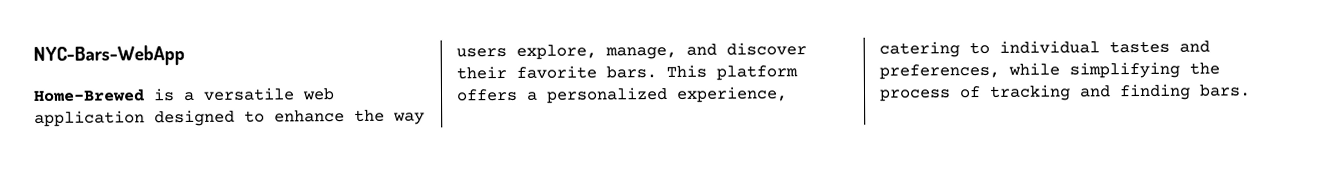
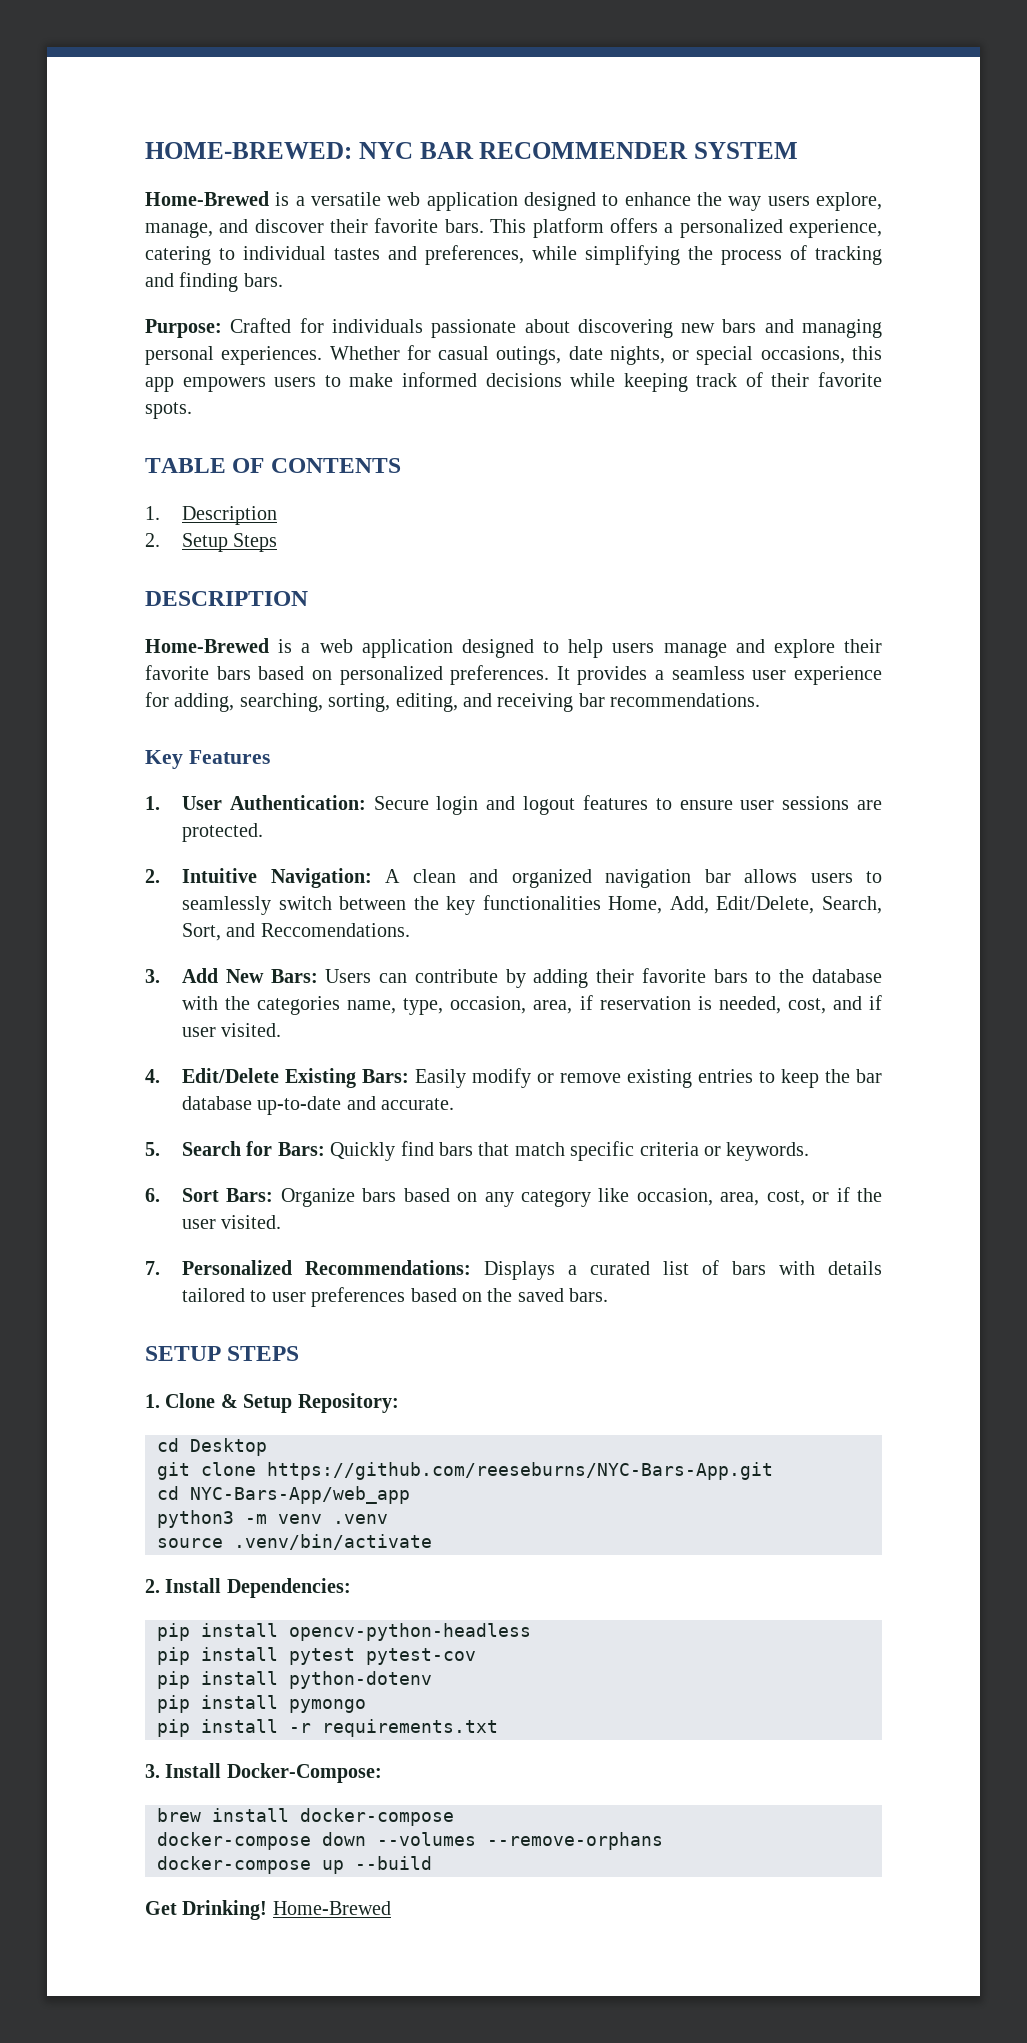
- NYC-Bars-WebApp
+ HOME-BREWED: NYC BAR RECOMMENDER SYSTEM
+ Purpose: Crafted for individuals passionate about discovering new bars and managing personal experiences. Whether for casual outings, date nights, or special occasions, this app empowers users to make informed decisions while keeping track of their favorite spots.
+ TABLE OF CONTENTS
+ 1. Description
+ 2. Setup Steps
+ DESCRIPTION
+ Home-Brewed is a web application designed to help users manage and explore their favorite bars based on personalized preferences. It provides a seamless user experience for adding, searching, sorting, editing, and receiving bar recommendations.
+ Key Features
+ 1. User Authentication: Secure login and logout features to ensure user sessions are protected.
+ 2. Intuitive Navigation: A clean and organized navigation bar allows users to seamlessly switch between the key functionalities Home, Add, Edit/Delete, Search, Sort, and Reccomendations.
+ 3. Add New Bars: Users can contribute by adding their favorite bars to the database with the categories name, type, occasion, area, if reservation is needed, cost, and if user visited.
+ 4. Edit/Delete Existing Bars: Easily modify or remove existing entries to keep the bar database up-to-date and accurate.
+ 5. Search for Bars: Quickly find bars that match specific criteria or keywords.
+ 6. Sort Bars: Organize bars based on any category like occasion, area, cost, or if the user visited.
+ 7. Personalized Recommendations: Displays a curated list of bars with details tailored to user preferences based on the saved bars.
+ SETUP STEPS
+ 1. Clone & Setup Repository:
+ cd Desktop
+ git clone https://github.com/reeseburns/NYC-Bars-App.git
+ cd NYC-Bars-App/web_app
+ python3 -m venv .venv
+ source .venv/bin/activate
+ 2. Install Dependencies:
+ pip install opencv-python-headless
+ pip install pytest pytest-cov
+ pip install python-dotenv
+ pip install pymongo
+ pip install -r requirements.txt
+ 3. Install Docker-Compose:
+ brew install docker-compose
+ docker-compose down --volumes --remove-orphans
+ docker-compose up --build
+ Get Drinking! Home-Brewed

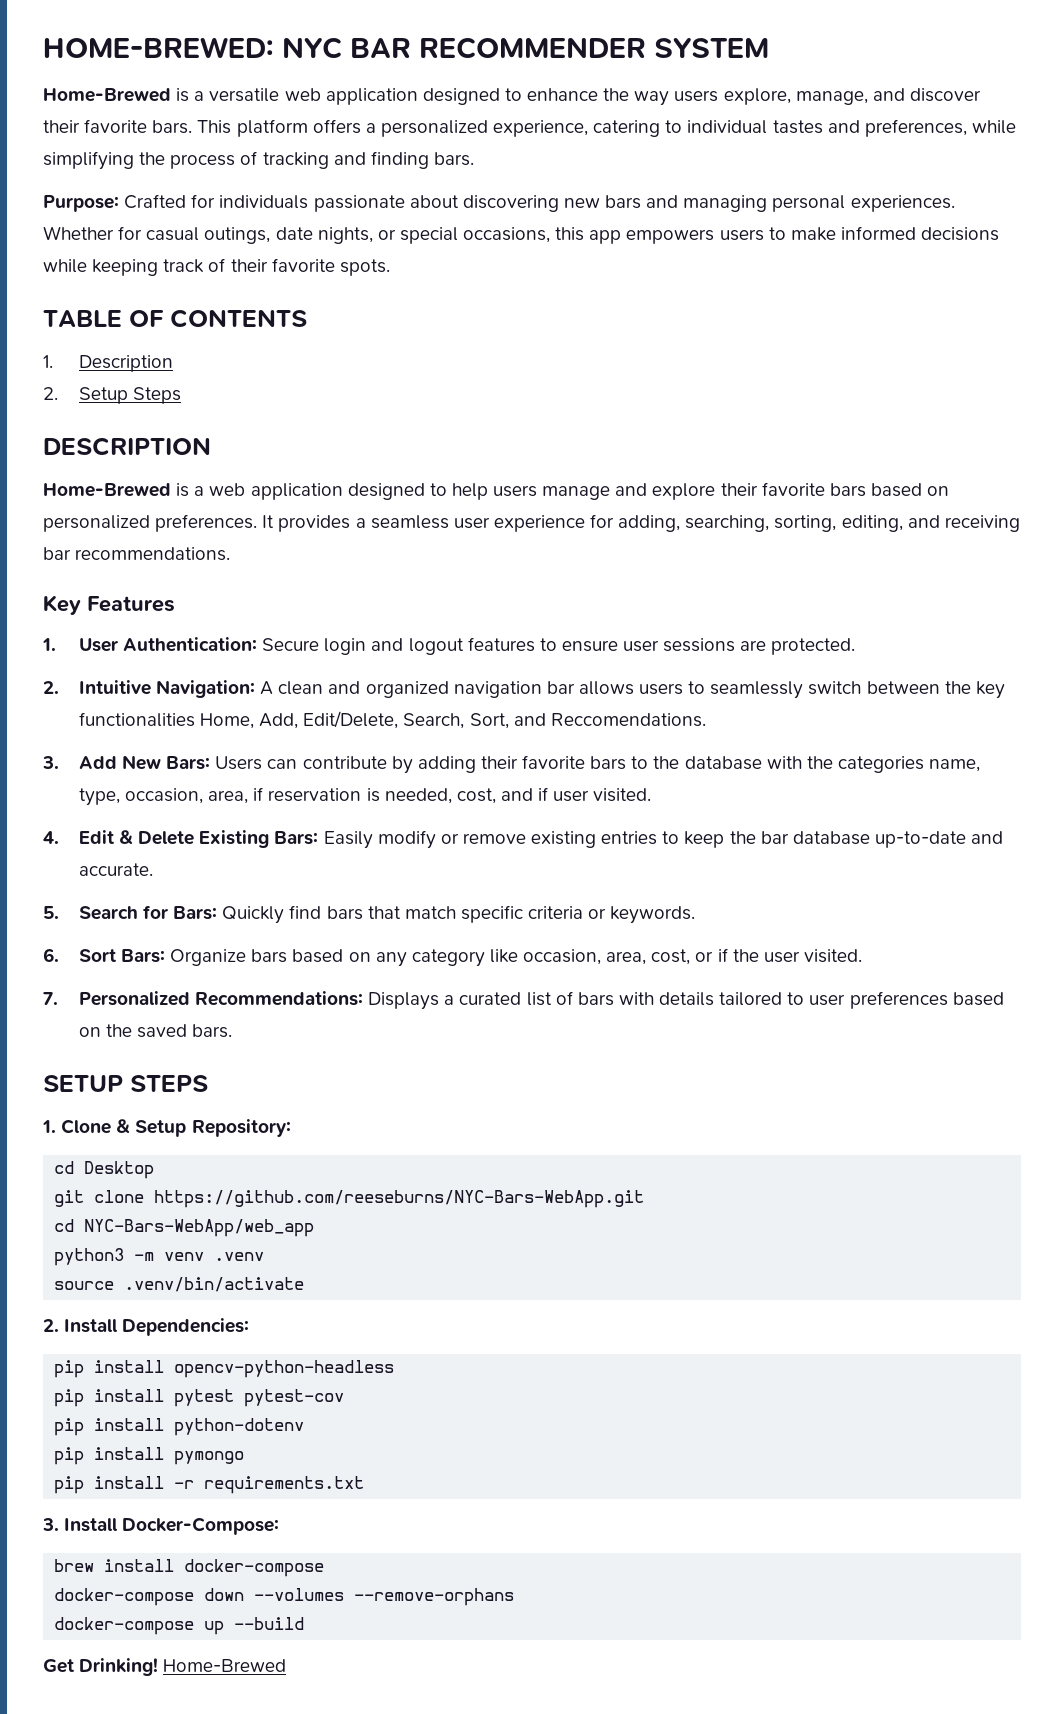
- 4. Edit/Delete Existing Bars: Easily modify or remove existing entries to keep the bar database up-to-date and accurate.
+ 4. Edit & Delete Existing Bars: Easily modify or remove existing entries to keep the bar database up-to-date and accurate.
- git clone https://github.com/reeseburns/NYC-Bars-App.git
- cd NYC-Bars-App/web_app
+ git clone https://github.com/reeseburns/NYC-Bars-WebApp.git
+ cd NYC-Bars-WebApp/web_app

